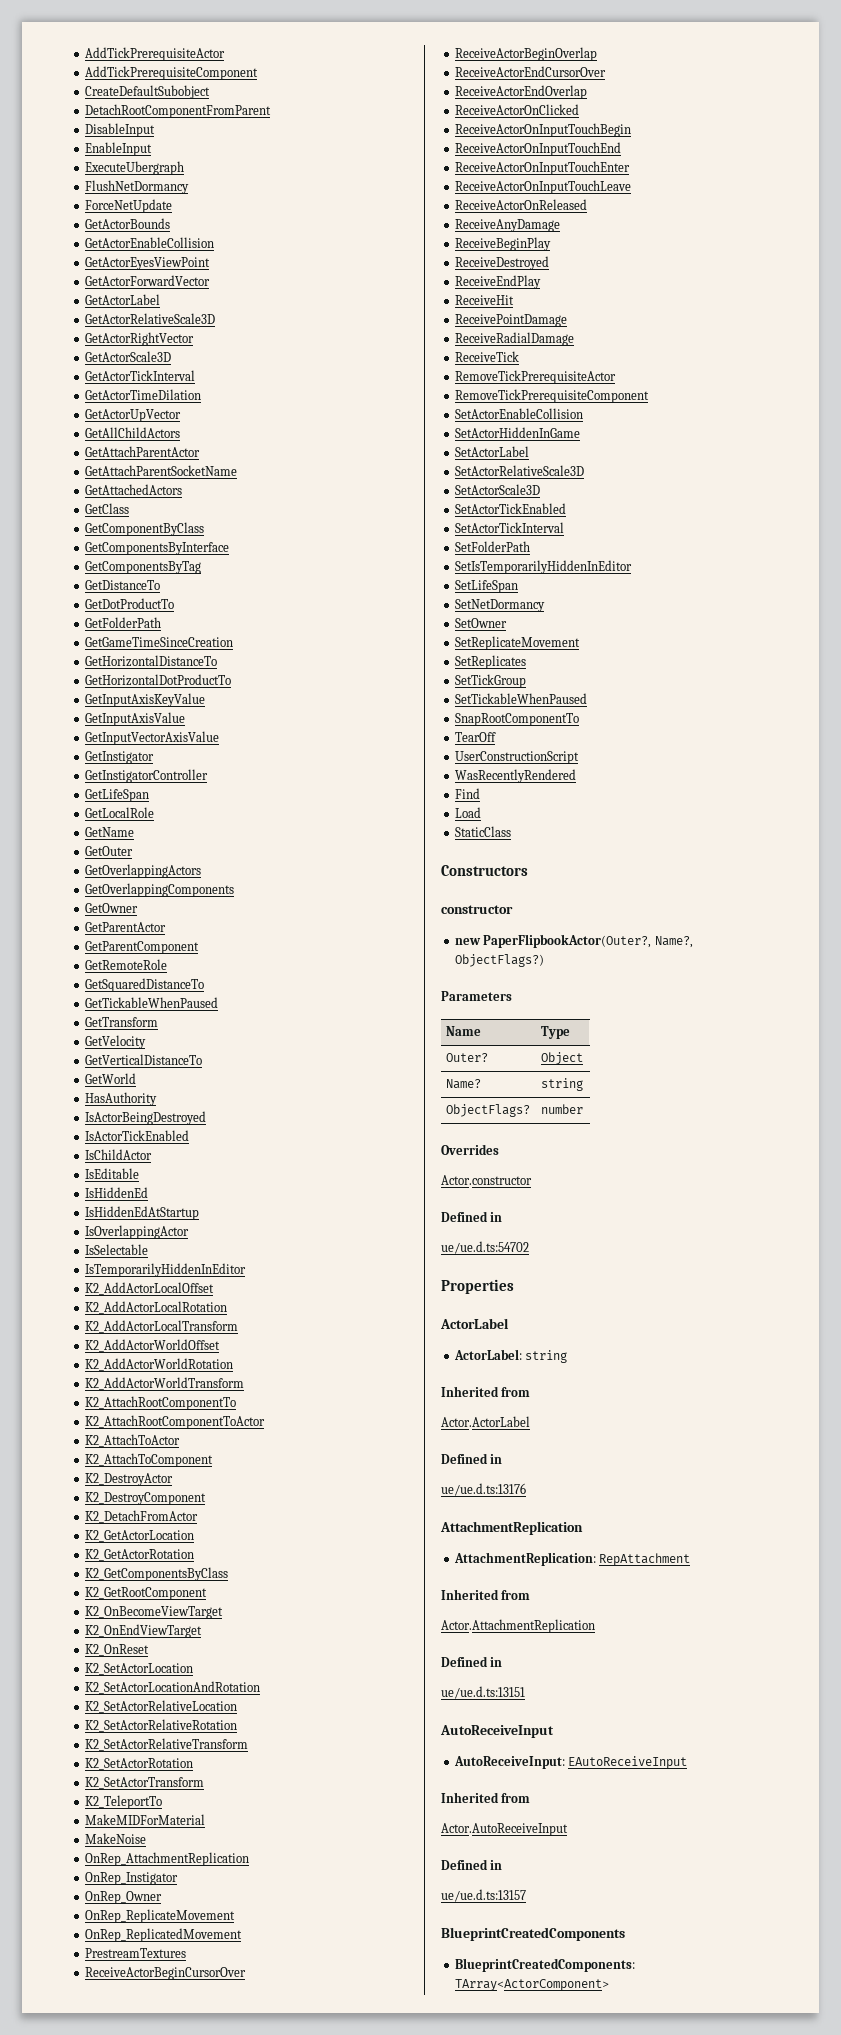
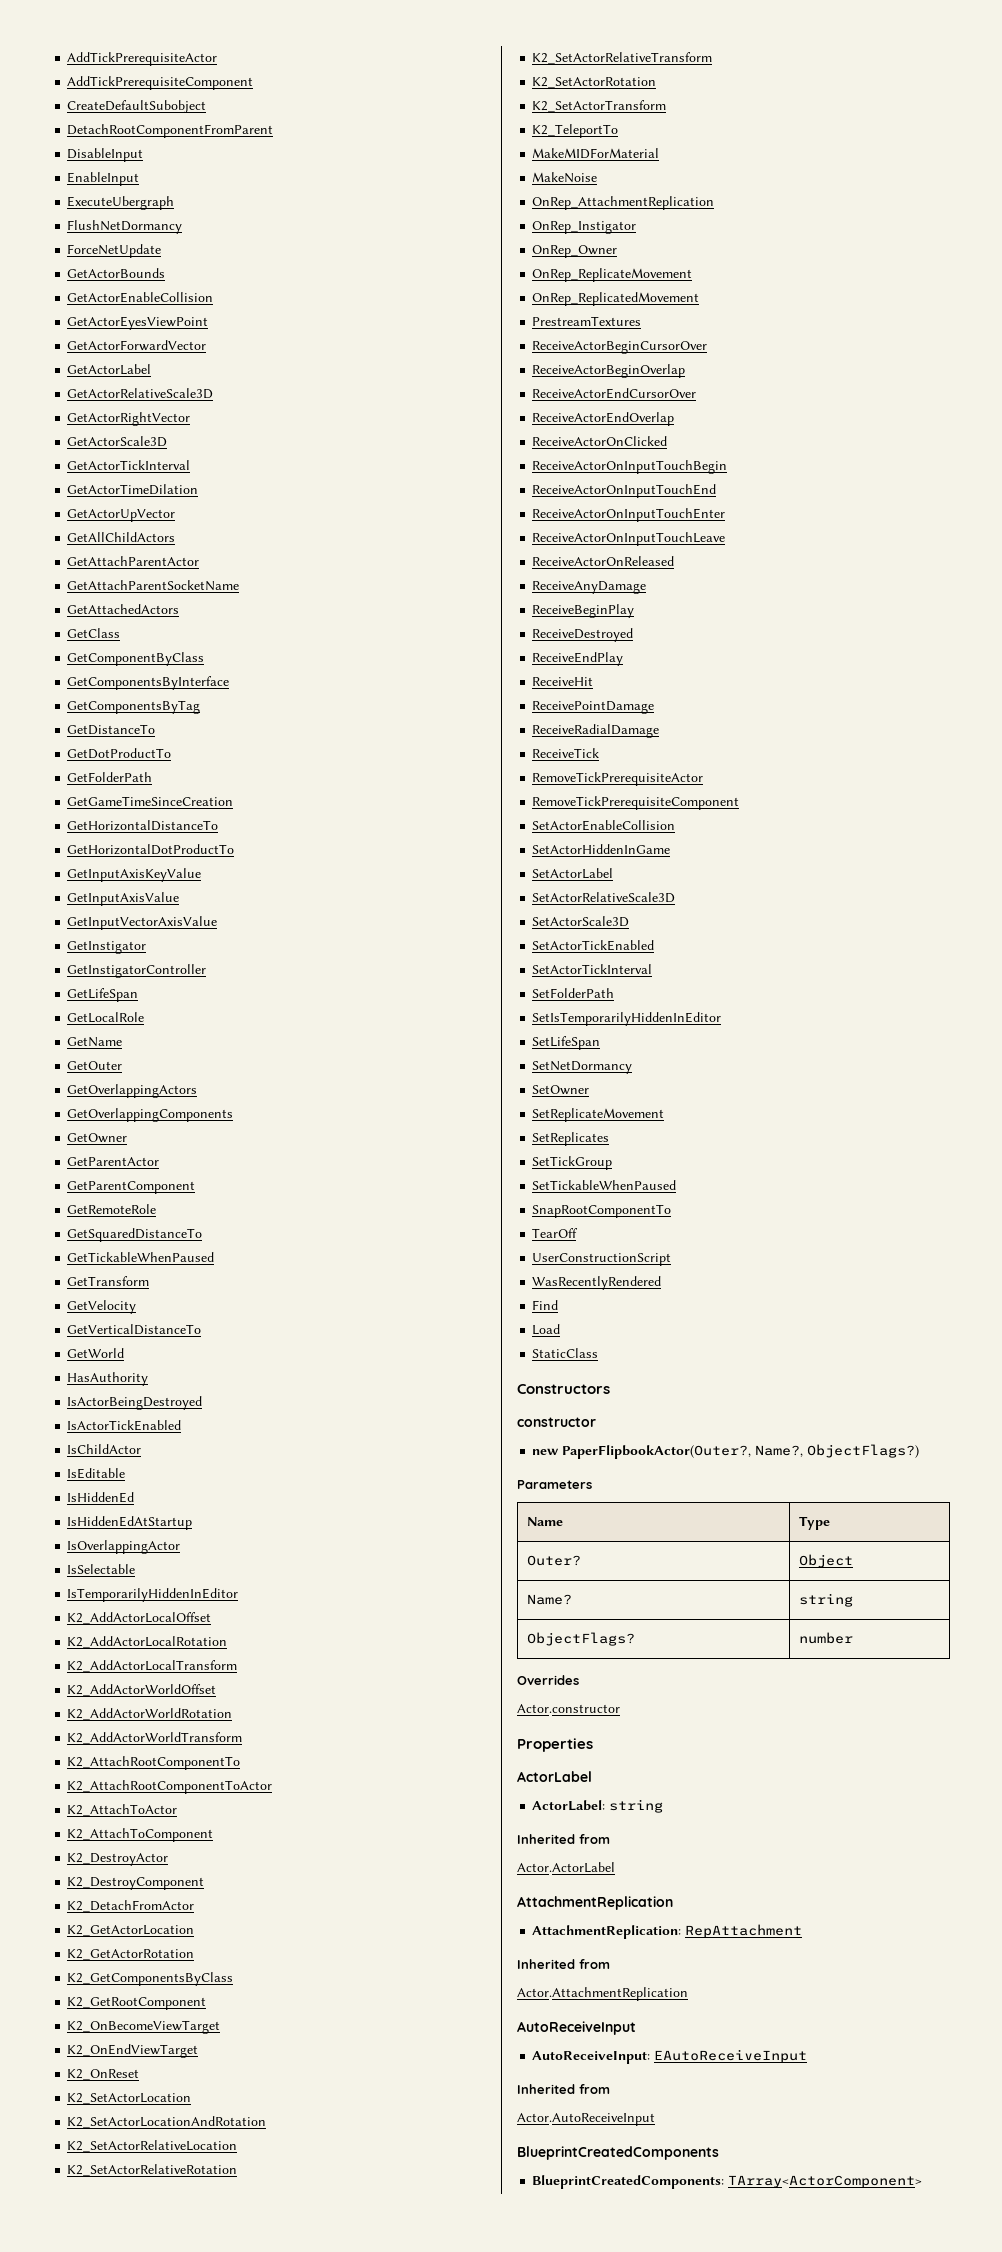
  Actor.constructor
- Defined in
- ue/ue.d.ts:54702
  Actor.ActorLabel
- Defined in
- ue/ue.d.ts:13176
  Actor.AttachmentReplication
- Defined in
- ue/ue.d.ts:13151
  Actor.AutoReceiveInput
- Defined in
- ue/ue.d.ts:13157

